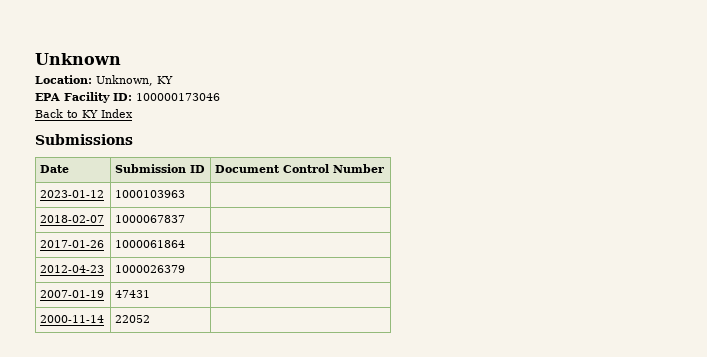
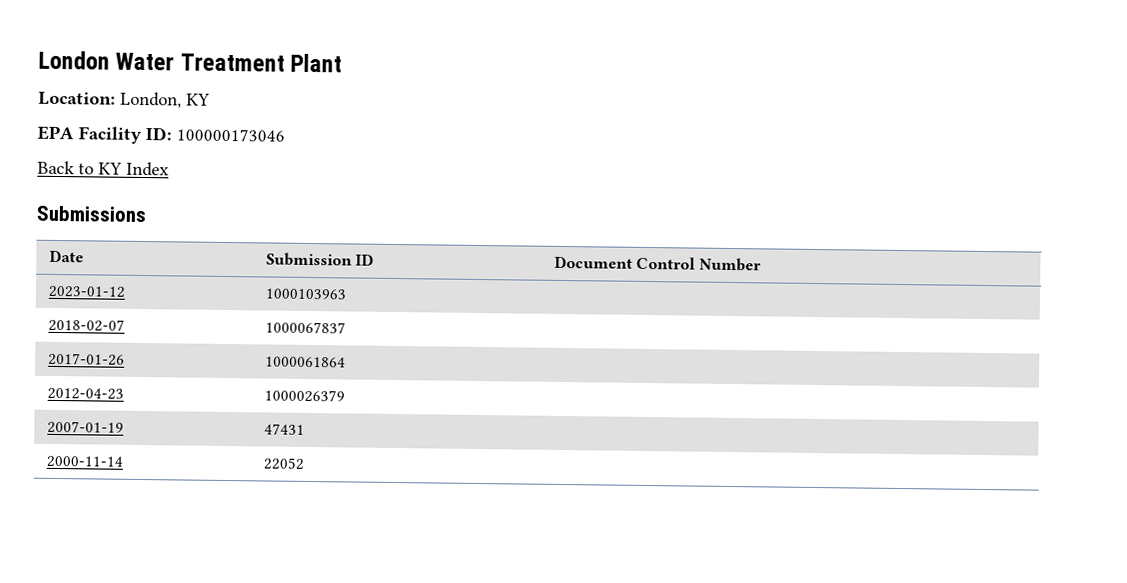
- Unknown
+ London Water Treatment Plant
- Location: Unknown, KY
+ Location: London, KY

